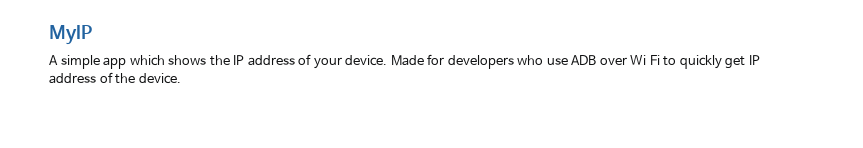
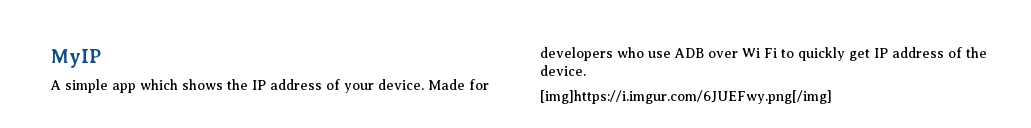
+ [img]https://i.imgur.com/6JUEFwy.png[/img]

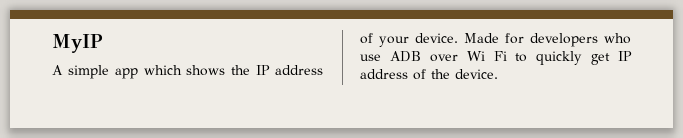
- [img]https://i.imgur.com/6JUEFwy.png[/img]

